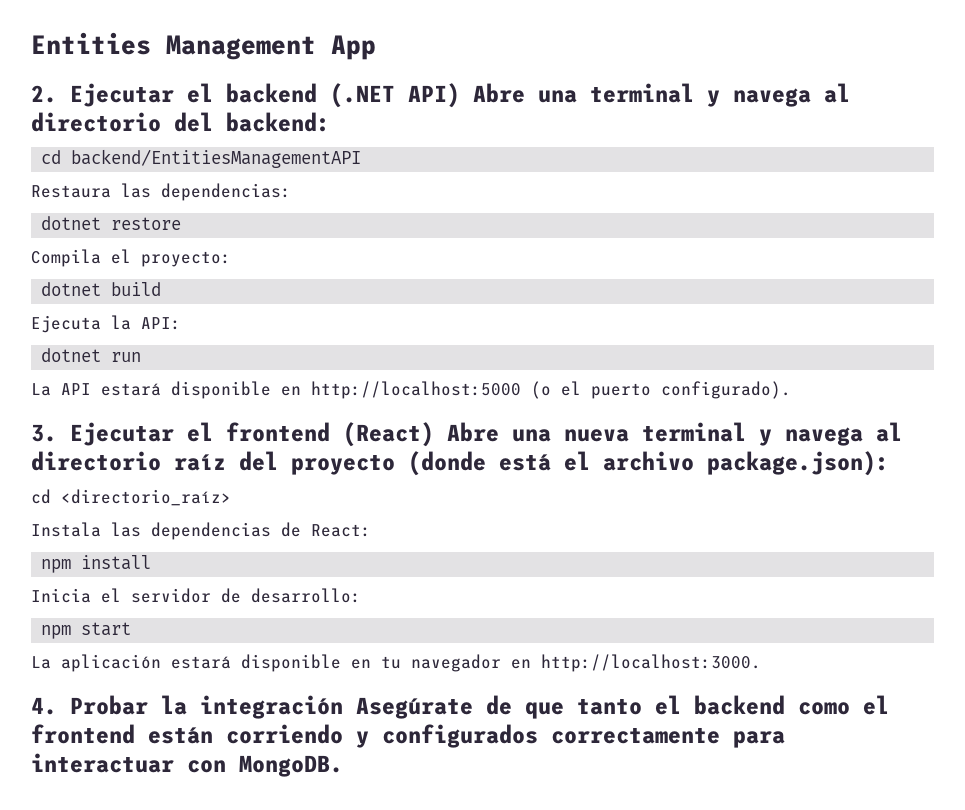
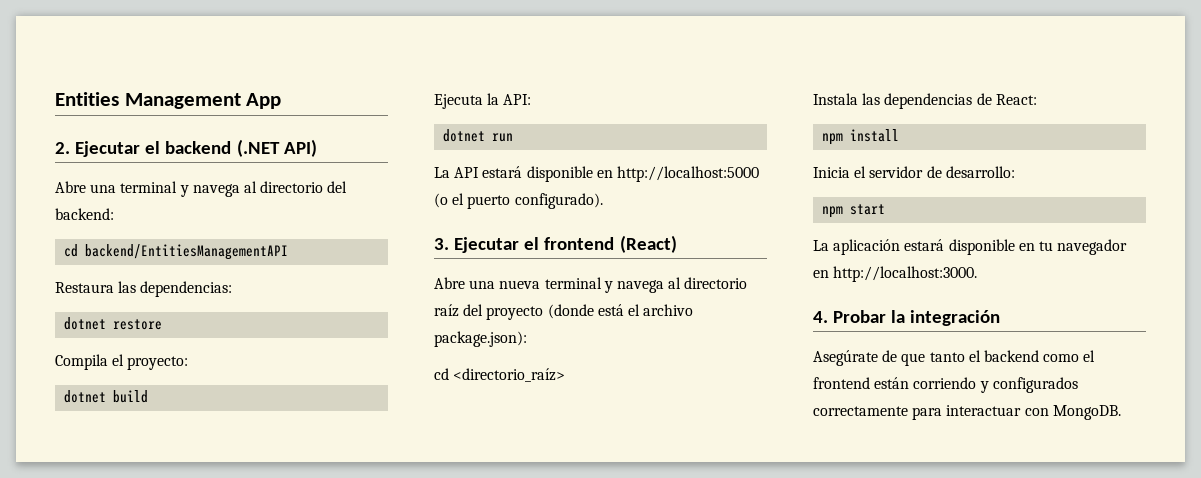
- 2. Ejecutar el backend (.NET API) Abre una terminal y navega al directorio del backend:
+ 2. Ejecutar el backend (.NET API)
+ Abre una terminal y navega al directorio del backend:
- 3. Ejecutar el frontend (React) Abre una nueva terminal y navega al directorio raíz del proyecto (donde está el archivo package.json):
+ 3. Ejecutar el frontend (React)
+ Abre una nueva terminal y navega al directorio raíz del proyecto (donde está el archivo package.json):
- 4. Probar la integración Asegúrate de que tanto el backend como el frontend están corriendo y configurados correctamente para interactuar con MongoDB.
+ 4. Probar la integración
+ Asegúrate de que tanto el backend como el frontend están corriendo y configurados correctamente para interactuar con MongoDB.

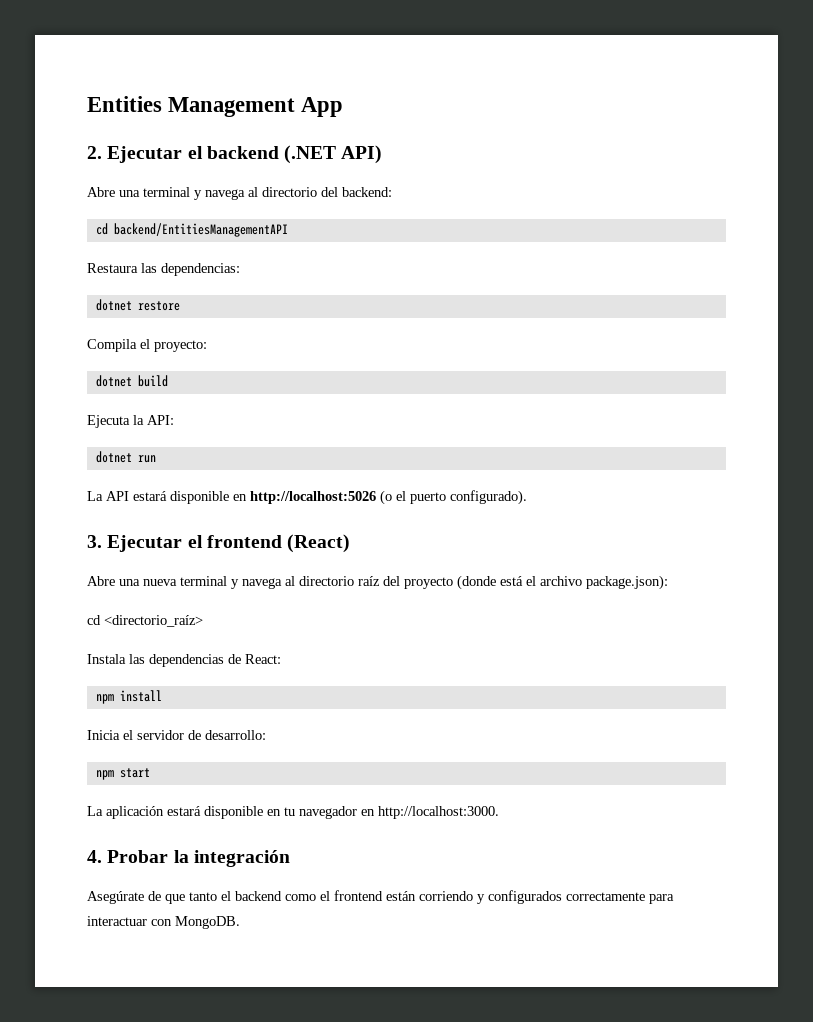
- La API estará disponible en http://localhost:5000 (o el puerto configurado).
+ La API estará disponible en http://localhost:5026 (o el puerto configurado).

